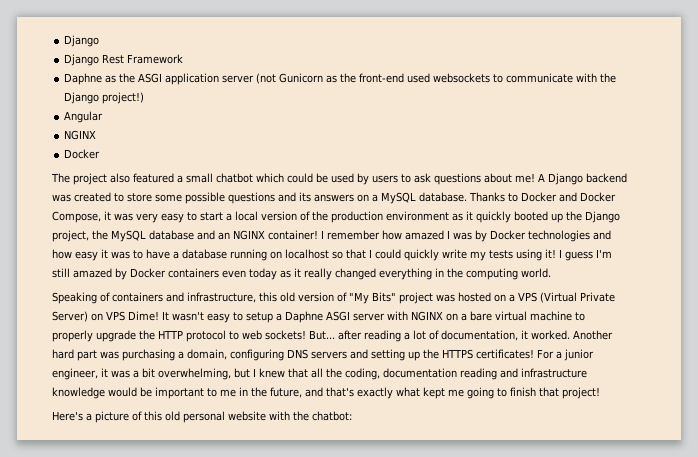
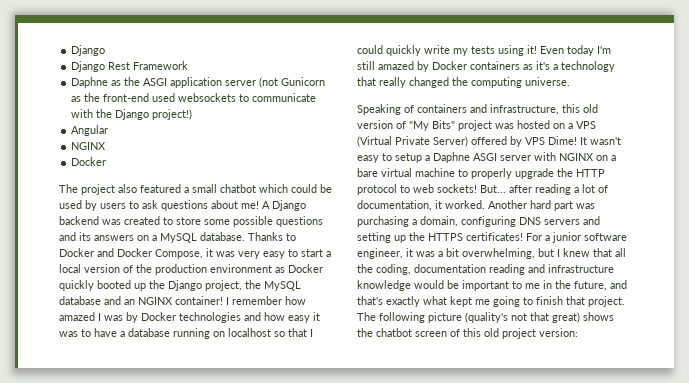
- Thanks to Docker and Docker Compose, it was very easy to start a local version of the production environment as it quickly booted up the Django project, the MySQL database and an NGINX container!
+ Thanks to Docker and Docker Compose, it was very easy to start a local version of the production environment as Docker quickly booted up the Django project, the MySQL database and an NGINX container!
- I guess I'm still amazed by Docker containers even today as it really changed everything in the computing world.
+ Even today I'm still amazed by Docker containers as it's a technology that really changed the computing universe.
- Speaking of containers and infrastructure, this old version of "My Bits" project was hosted on a VPS (Virtual Private Server) on VPS Dime!
+ Speaking of containers and infrastructure, this old version of "My Bits" project was hosted on a VPS (Virtual Private Server) offered by VPS Dime!
- For a junior engineer, it was a bit overwhelming, but I knew that all the coding, documentation reading and infrastructure knowledge would be important to me in the future, and that's exactly what kept me going to finish that project!
- Here's a picture of this old personal website with the chatbot:
+ For a junior software engineer, it was a bit overwhelming, but I knew that all the coding, documentation reading and infrastructure knowledge would be important to me in the future, and that's exactly what kept me going to finish that project. The following picture (quality's not that great) shows the chatbot screen of this old project version:

